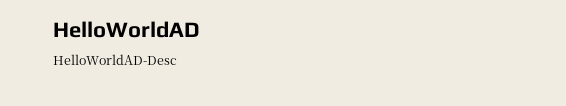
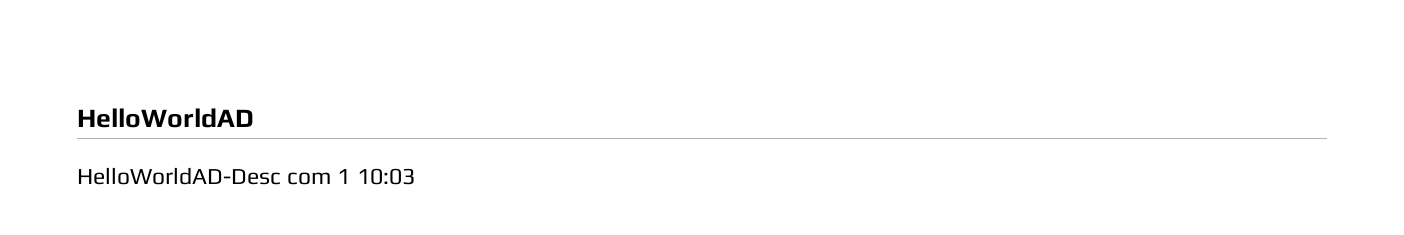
- HelloWorldAD-Desc
+ HelloWorldAD-Desc com 1 10:03

